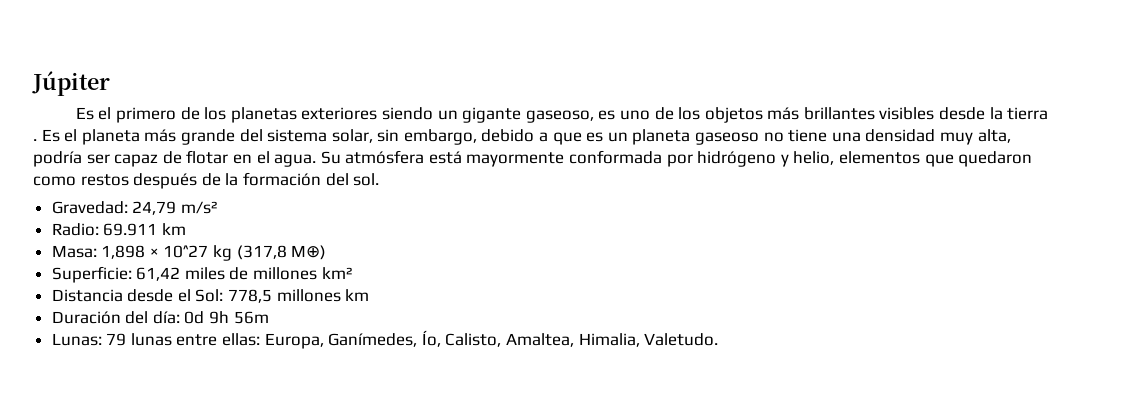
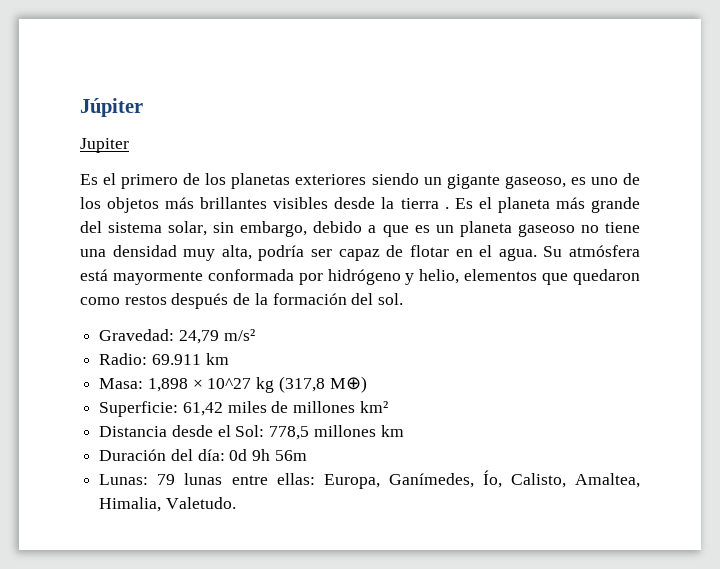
+ Jupiter

